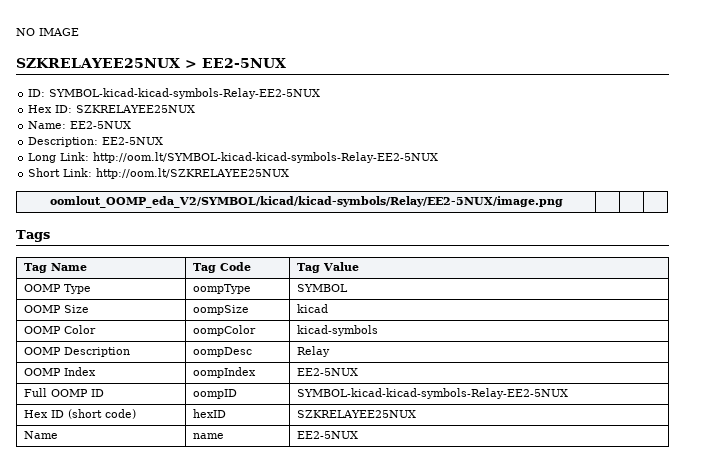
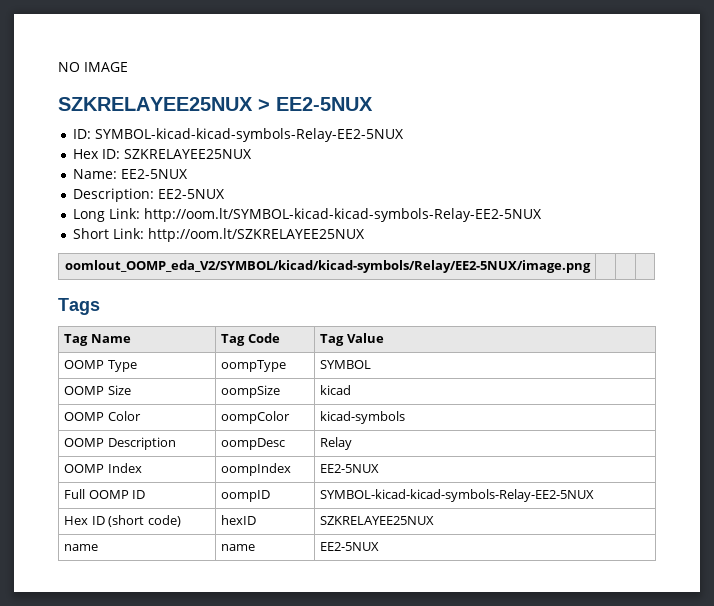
- Name | name | EE2-5NUX
+ name | name | EE2-5NUX

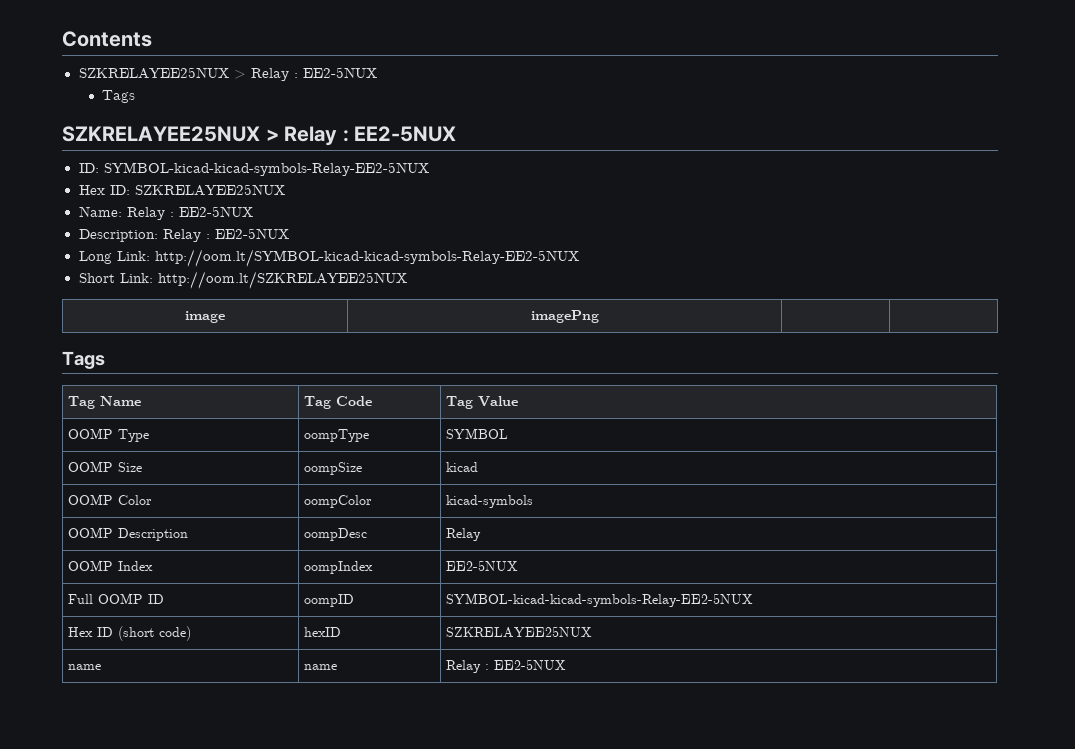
- NO IMAGE
- SZKRELAYEE25NUX > EE2-5NUX
+ Contents
+ SZKRELAYEE25NUX > Relay : EE2-5NUX
+ Tags
+ SZKRELAYEE25NUX > Relay : EE2-5NUX
- Name: EE2-5NUX
+ Name: Relay : EE2-5NUX
- Description: EE2-5NUX
+ Description: Relay : EE2-5NUX
- oomlout_OOMP_eda_V2/SYMBOL/kicad/kicad-symbols/Relay/EE2-5NUX/image.png | | |
+ image | imagePng | |
- name | name | EE2-5NUX
+ name | name | Relay : EE2-5NUX

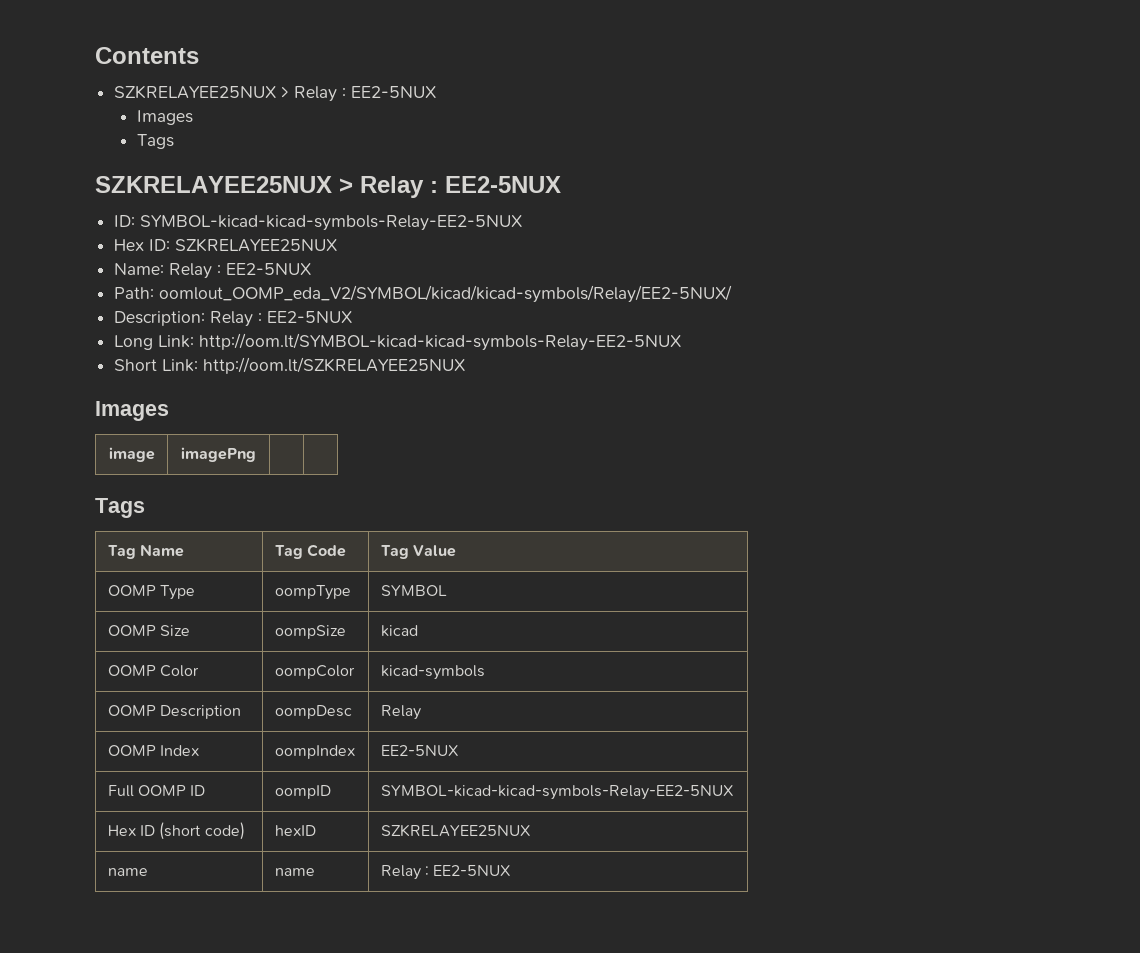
  Contents
  SZKRELAYEE25NUX > Relay : EE2-5NUX
+ Images
+ Path: oomlout_OOMP_eda_V2/SYMBOL/kicad/kicad-symbols/Relay/EE2-5NUX/
  Short Link: http://oom.lt/SZKRELAYEE25NUX
+ Images

